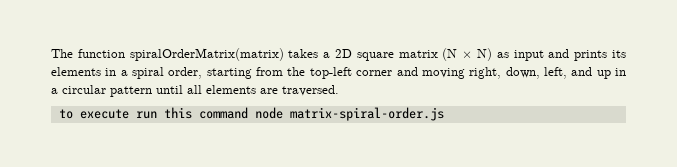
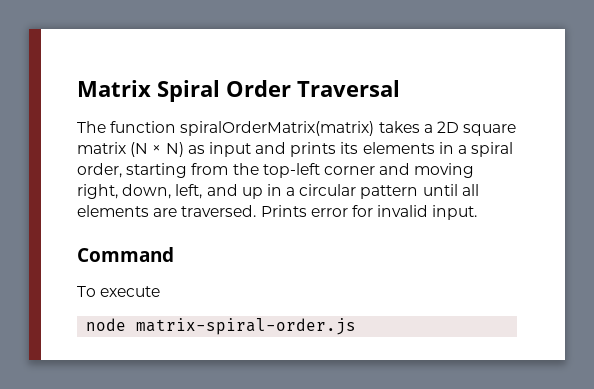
+ Matrix Spiral Order Traversal
- The function spiralOrderMatrix(matrix) takes a 2D square matrix (N × N) as input and prints its elements in a spiral order, starting from the top-left corner and moving right, down, left, and up in a circular pattern until all elements are traversed.
- to execute run this command node matrix-spiral-order.js
+ The function spiralOrderMatrix(matrix) takes a 2D square matrix (N × N) as input and prints its elements in a spiral order, starting from the top-left corner and moving right, down, left, and up in a circular pattern until all elements are traversed. Prints error for invalid input.
+ Command
+ To execute
+ node matrix-spiral-order.js

